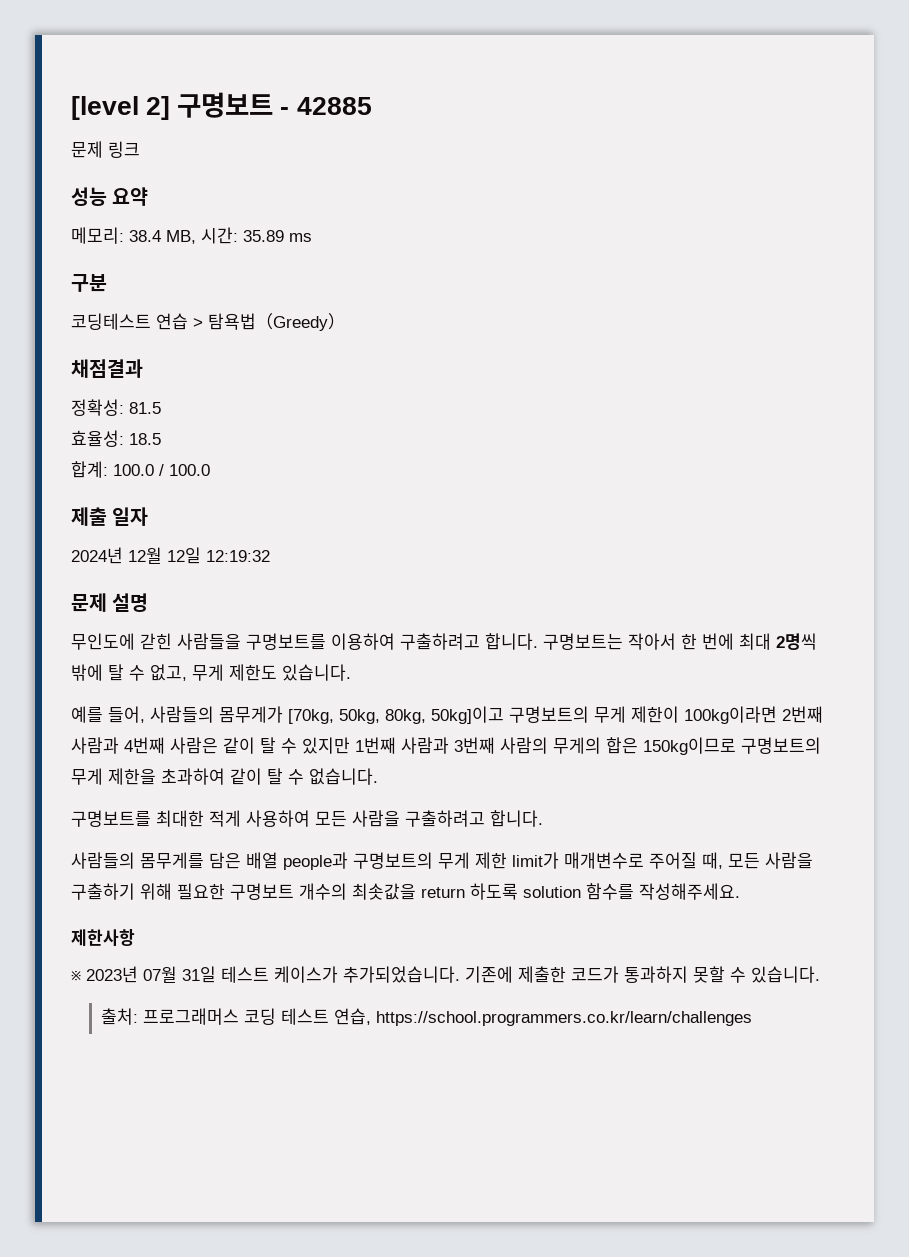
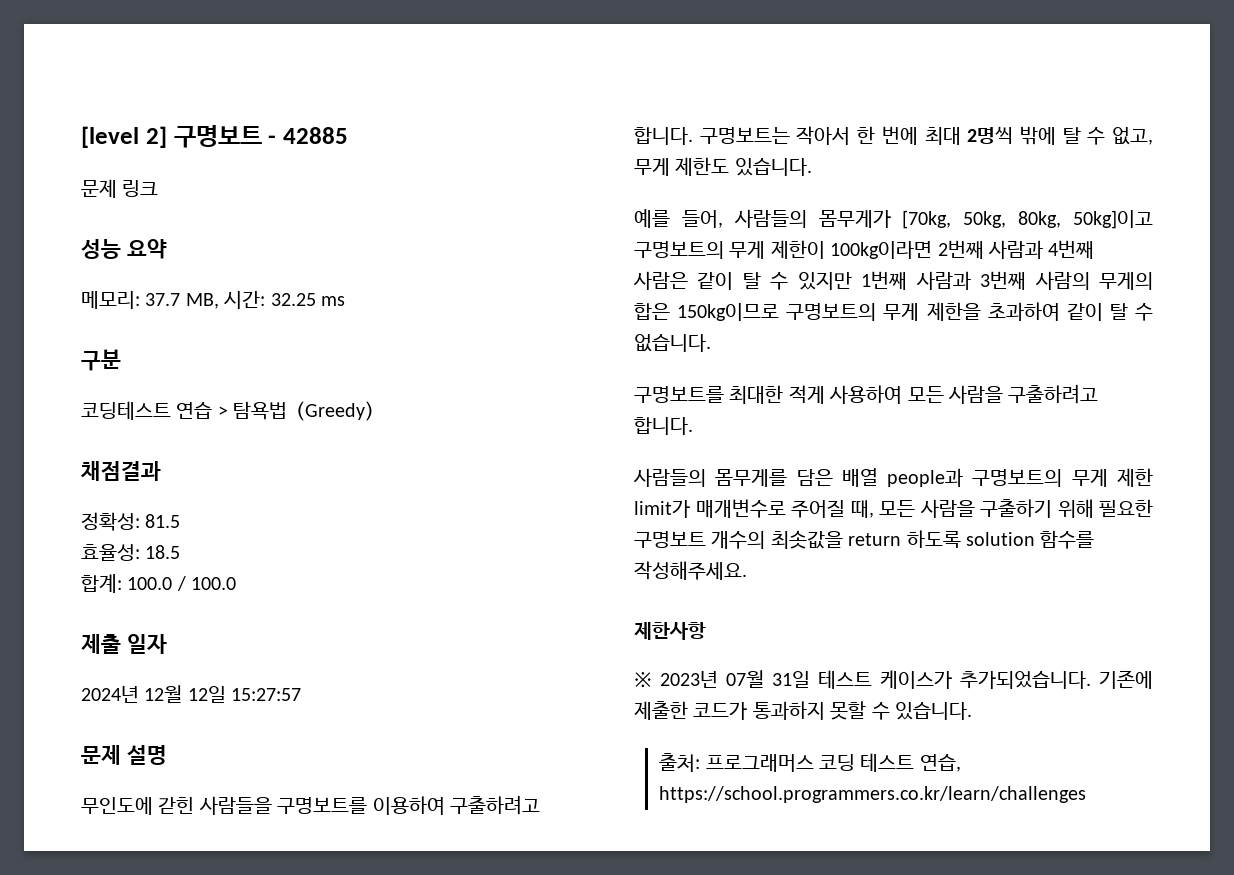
- 메모리: 38.4 MB, 시간: 35.89 ms
+ 메모리: 37.7 MB, 시간: 32.25 ms
- 2024년 12월 12일 12:19:32
+ 2024년 12월 12일 15:27:57

